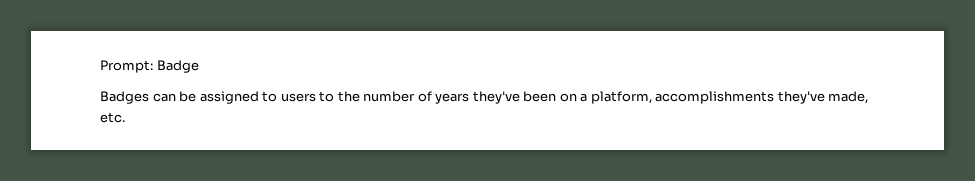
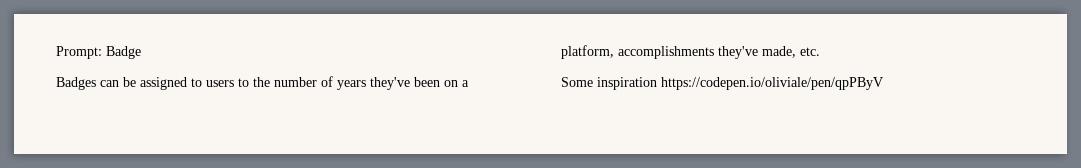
+ Some inspiration https://codepen.io/oliviale/pen/qpPByV

